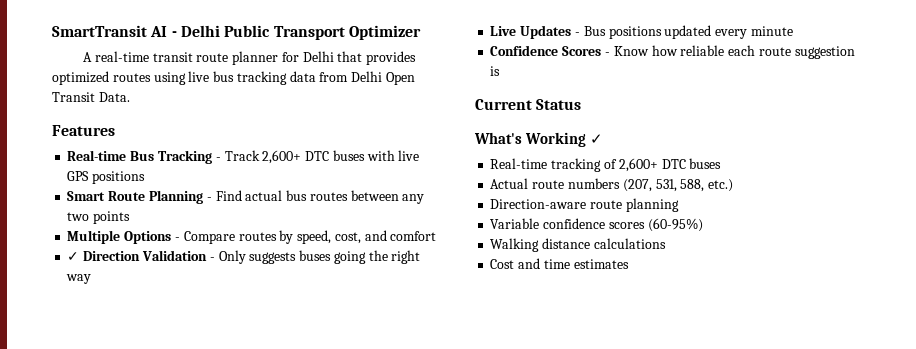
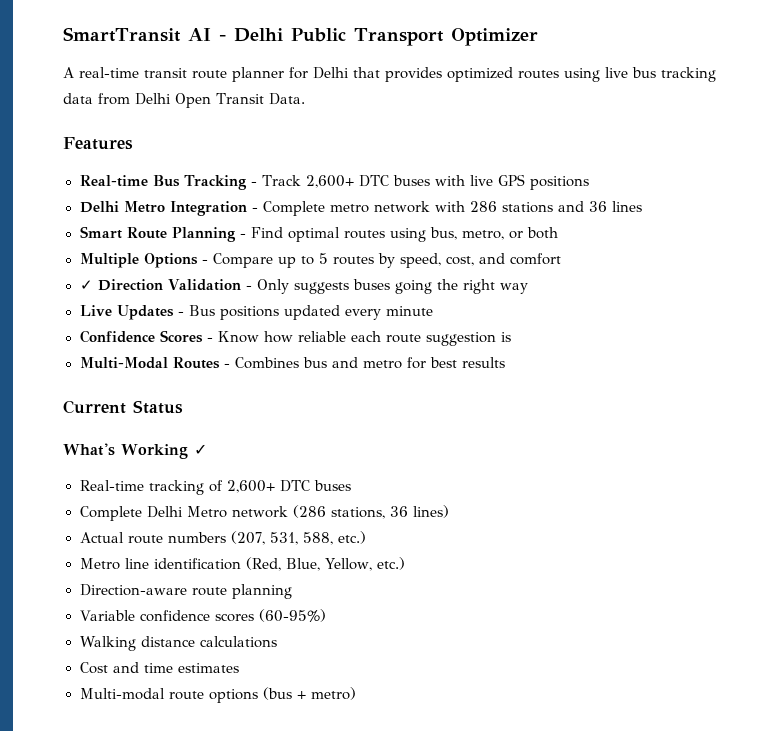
+ Delhi Metro Integration - Complete metro network with 286 stations and 36 lines
- Smart Route Planning - Find actual bus routes between any two points
+ Smart Route Planning - Find optimal routes using bus, metro, or both
- Multiple Options - Compare routes by speed, cost, and comfort
+ Multiple Options - Compare up to 5 routes by speed, cost, and comfort
+ Multi-Modal Routes - Combines bus and metro for best results
+ Complete Delhi Metro network (286 stations, 36 lines)
+ Metro line identification (Red, Blue, Yellow, etc.)
+ Multi-modal route options (bus + metro)

